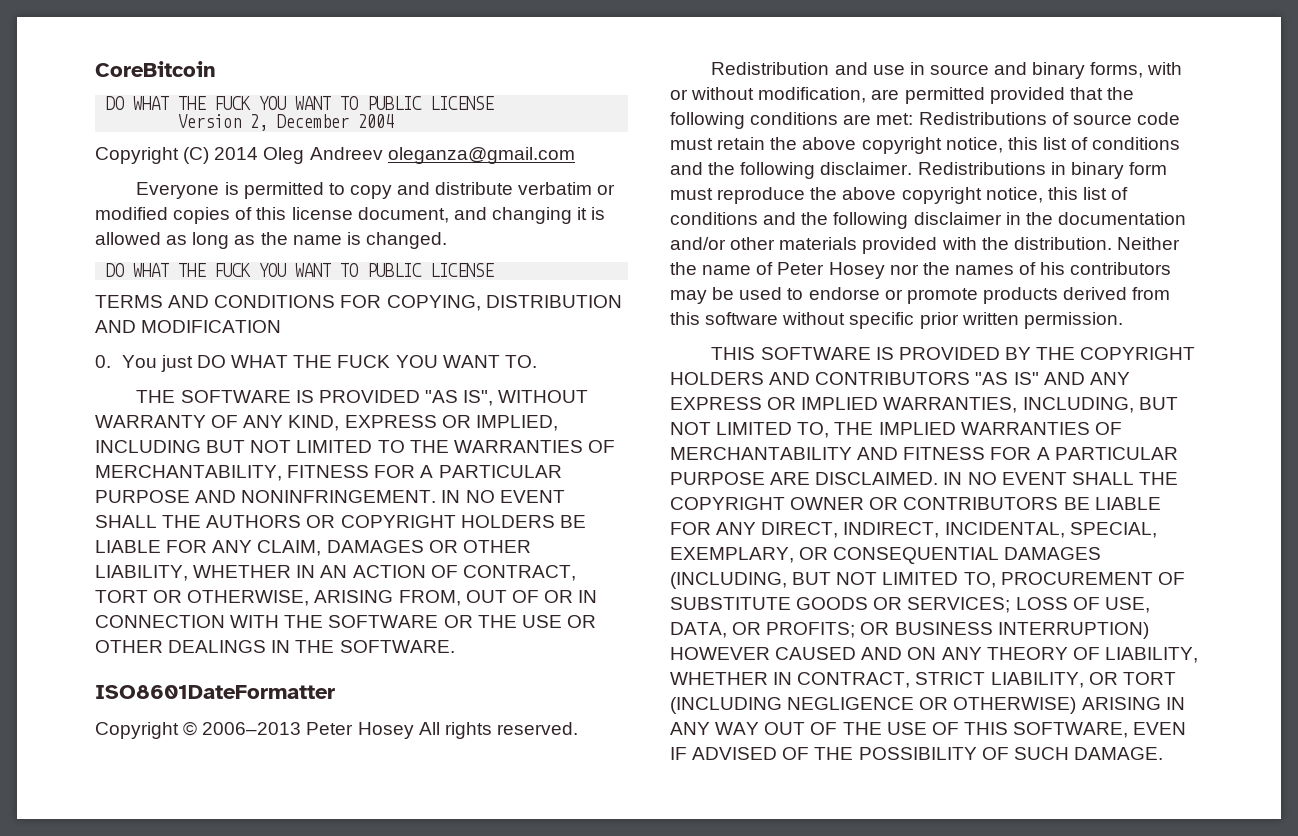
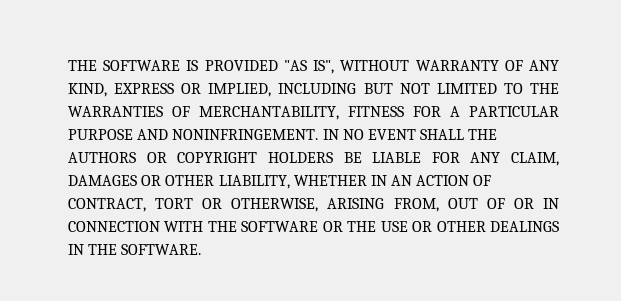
- CoreBitcoin
- DO WHAT THE FUCK YOU WANT TO PUBLIC LICENSE
- Version 2, December 2004
- Copyright (C) 2014 Oleg Andreev oleganza@gmail.com
- Everyone is permitted to copy and distribute verbatim or modified copies of this license document, and changing it is allowed as long as the name is changed.
- DO WHAT THE FUCK YOU WANT TO PUBLIC LICENSE
- TERMS AND CONDITIONS FOR COPYING, DISTRIBUTION AND MODIFICATION
- 0. You just DO WHAT THE FUCK YOU WANT TO.
- ISO8601DateFormatter
- Copyright © 2006–2013 Peter Hosey All rights reserved.
- Redistribution and use in source and binary forms, with or without modification, are permitted provided that the following conditions are met: Redistributions of source code must retain the above copyright notice, this list of conditions and the following disclaimer. Redistributions in binary form must reproduce the above copyright notice, this list of conditions and the following disclaimer in the documentation and/or other materials provided with the distribution. Neither the name of Peter Hosey nor the names of his contributors may be used to endorse or promote products derived from this software without specific prior written permission.
- THIS SOFTWARE IS PROVIDED BY THE COPYRIGHT HOLDERS AND CONTRIBUTORS "AS IS" AND ANY EXPRESS OR IMPLIED WARRANTIES, INCLUDING, BUT NOT LIMITED TO, THE IMPLIED WARRANTIES OF MERCHANTABILITY AND FITNESS FOR A PARTICULAR PURPOSE ARE DISCLAIMED. IN NO EVENT SHALL THE COPYRIGHT OWNER OR CONTRIBUTORS BE LIABLE FOR ANY DIRECT, INDIRECT, INCIDENTAL, SPECIAL, EXEMPLARY, OR CONSEQUENTIAL DAMAGES (INCLUDING, BUT NOT LIMITED TO, PROCUREMENT OF SUBSTITUTE GOODS OR SERVICES; LOSS OF USE, DATA, OR PROFITS; OR BUSINESS INTERRUPTION) HOWEVER CAUSED AND ON ANY THEORY OF LIABILITY, WHETHER IN CONTRACT, STRICT LIABILITY, OR TORT (INCLUDING NEGLIGENCE OR OTHERWISE) ARISING IN ANY WAY OUT OF THE USE OF THIS SOFTWARE, EVEN IF ADVISED OF THE POSSIBILITY OF SUCH DAMAGE.

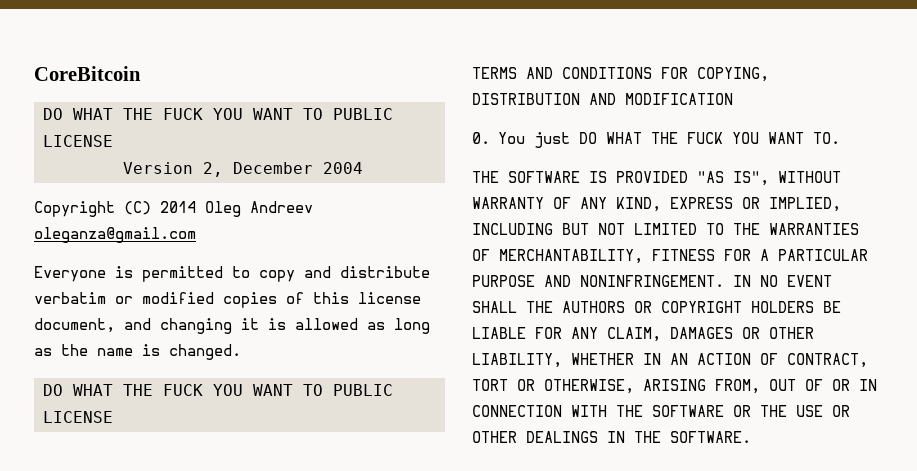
+ CoreBitcoin
+ DO WHAT THE FUCK YOU WANT TO PUBLIC LICENSE
+ Version 2, December 2004
+ Copyright (C) 2014 Oleg Andreev oleganza@gmail.com
+ Everyone is permitted to copy and distribute verbatim or modified copies of this license document, and changing it is allowed as long as the name is changed.
+ DO WHAT THE FUCK YOU WANT TO PUBLIC LICENSE
+ TERMS AND CONDITIONS FOR COPYING, DISTRIBUTION AND MODIFICATION
+ 0. You just DO WHAT THE FUCK YOU WANT TO.

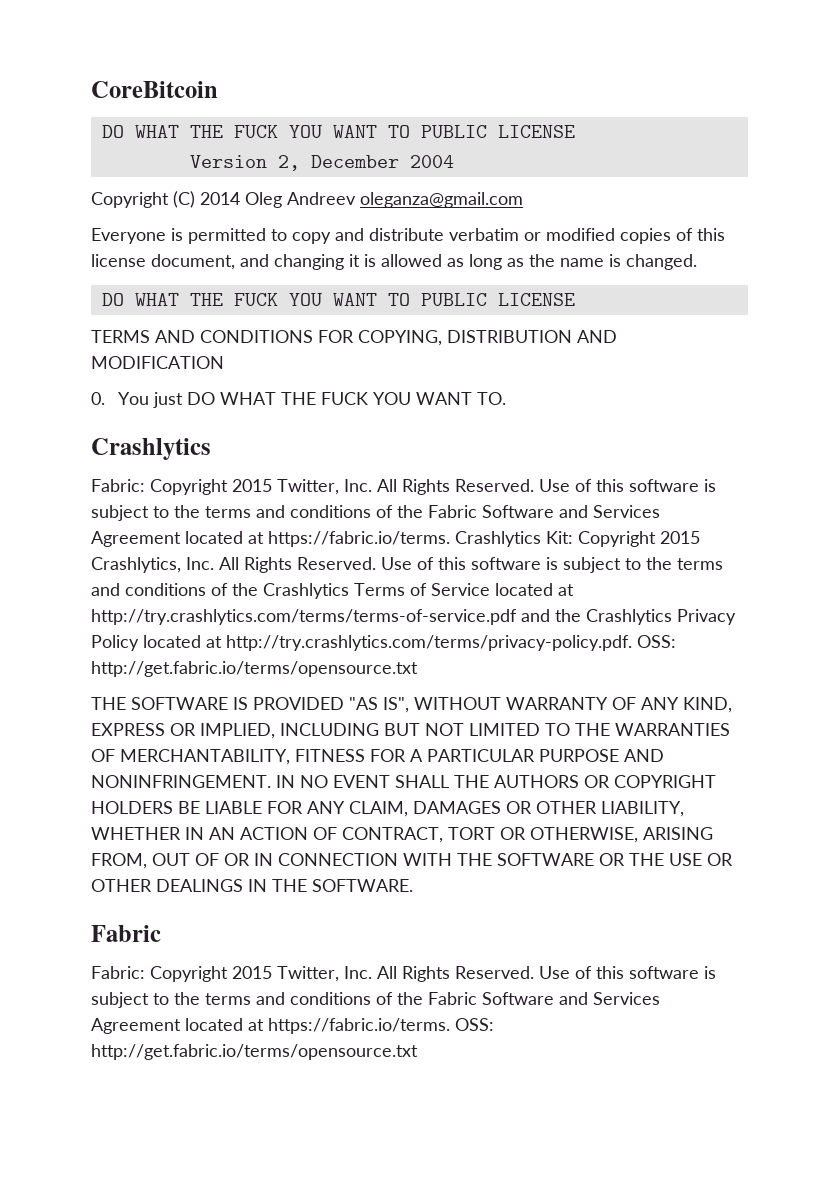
  0. You just DO WHAT THE FUCK YOU WANT TO.
+ Crashlytics
+ Fabric: Copyright 2015 Twitter, Inc. All Rights Reserved. Use of this software is subject to the terms and conditions of the Fabric Software and Services Agreement located at https://fabric.io/terms. Crashlytics Kit: Copyright 2015 Crashlytics, Inc. All Rights Reserved. Use of this software is subject to the terms and conditions of the Crashlytics Terms of Service located at http://try.crashlytics.com/terms/terms-of-service.pdf and the Crashlytics Privacy Policy located at http://try.crashlytics.com/terms/privacy-policy.pdf. OSS: http://get.fabric.io/terms/opensource.txt
  IN NO EVENT SHALL THE AUTHORS OR COPYRIGHT HOLDERS BE LIABLE FOR ANY CLAIM, DAMAGES OR OTHER LIABILITY, WHETHER IN AN ACTION OF CONTRACT, TORT OR OTHERWISE, ARISING FROM, OUT OF OR IN CONNECTION WITH THE SOFTWARE OR THE USE OR OTHER DEALINGS IN THE SOFTWARE.
+ Fabric
+ Fabric: Copyright 2015 Twitter, Inc. All Rights Reserved. Use of this software is subject to the terms and conditions of the Fabric Software and Services Agreement located at https://fabric.io/terms. OSS: http://get.fabric.io/terms/opensource.txt

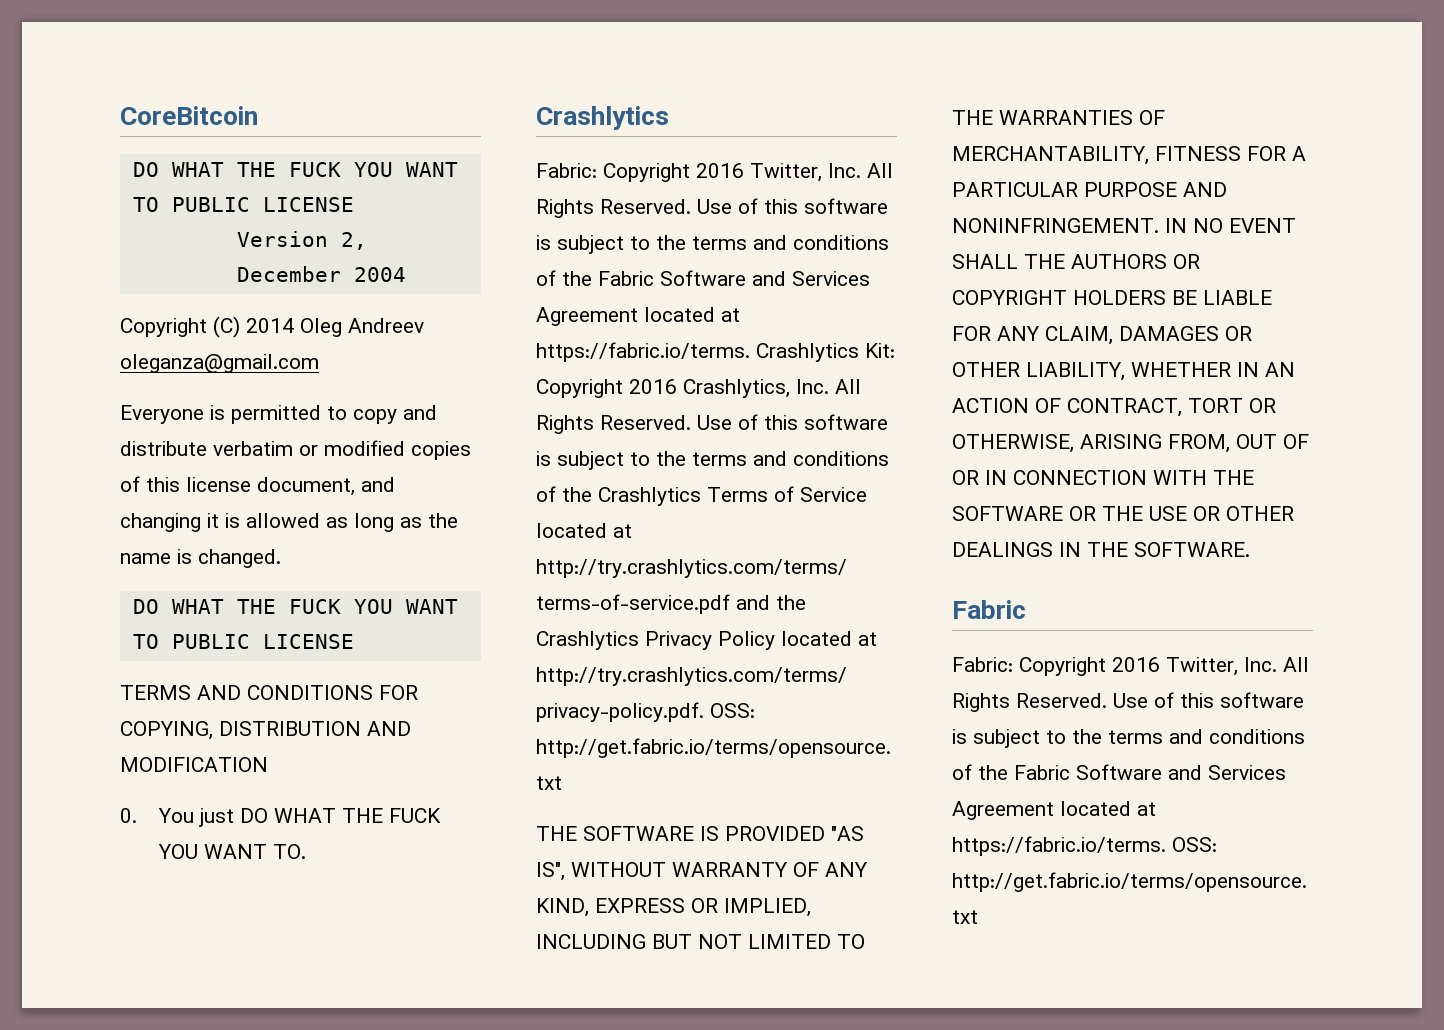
  0. You just DO WHAT THE FUCK YOU WANT TO.
  Crashlytics
- Fabric: Copyright 2015 Twitter, Inc. All Rights Reserved.
+ Fabric: Copyright 2016 Twitter, Inc. All Rights Reserved.
- Use of this software is subject to the terms and conditions of the Fabric Software and Services Agreement located at https://fabric.io/terms. Crashlytics Kit: Copyright 2015 Crashlytics, Inc. All Rights Reserved.
+ Use of this software is subject to the terms and conditions of the Fabric Software and Services Agreement located at https://fabric.io/terms. Crashlytics Kit: Copyright 2016 Crashlytics, Inc. All Rights Reserved.
  IN NO EVENT SHALL THE AUTHORS OR COPYRIGHT HOLDERS BE LIABLE FOR ANY CLAIM, DAMAGES OR OTHER LIABILITY, WHETHER IN AN ACTION OF CONTRACT, TORT OR OTHERWISE, ARISING FROM, OUT OF OR IN CONNECTION WITH THE SOFTWARE OR THE USE OR OTHER DEALINGS IN THE SOFTWARE.
  Fabric
- Fabric: Copyright 2015 Twitter, Inc. All Rights Reserved.
+ Fabric: Copyright 2016 Twitter, Inc. All Rights Reserved.

